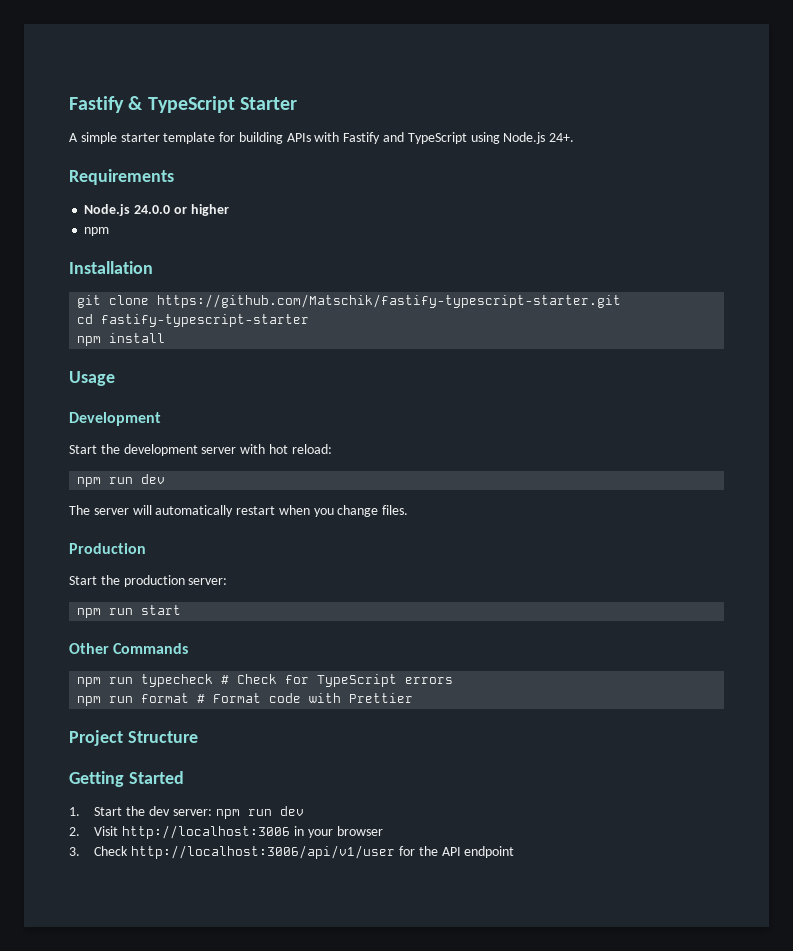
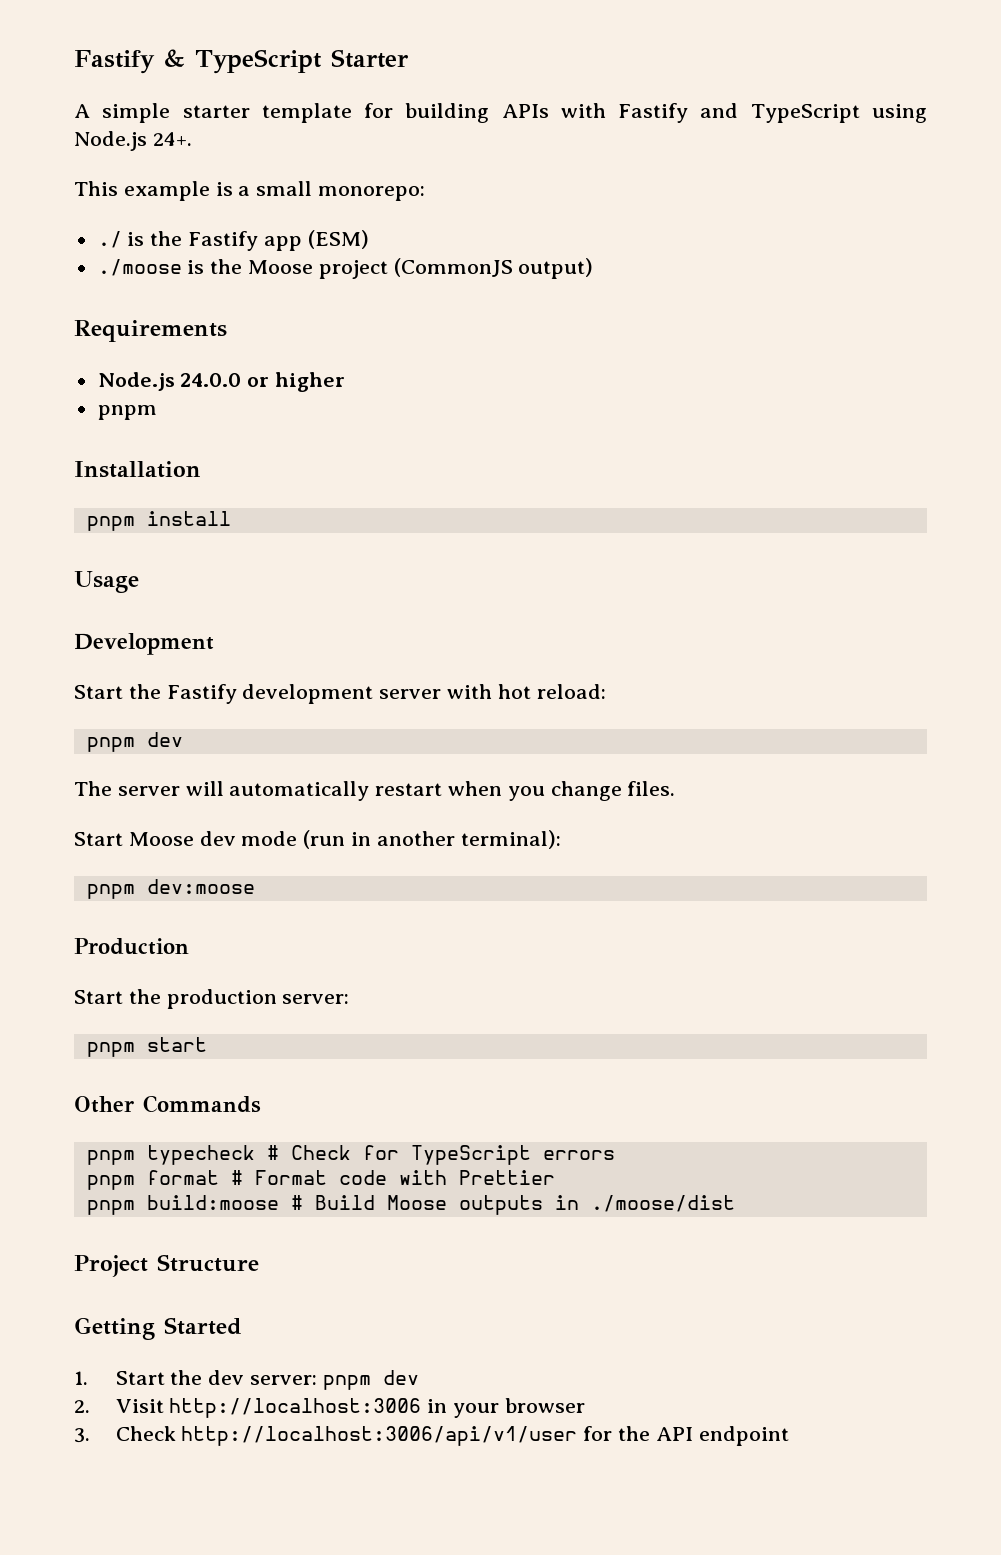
+ This example is a small monorepo:
+ ./ is the Fastify app (ESM)
+ ./moose is the Moose project (CommonJS output)
  Node.js 24.0.0 or higher
- npm
+ pnpm
- git clone https://github.com/Matschik/fastify-typescript-starter.git
- cd fastify-typescript-starter
- npm install
+ pnpm install
- Start the development server with hot reload:
- npm run dev
+ Start the Fastify development server with hot reload:
+ pnpm dev
+ Start Moose dev mode (run in another terminal):
+ pnpm dev:moose
- npm run start
+ pnpm start
- npm run typecheck # Check for TypeScript errors
+ pnpm typecheck # Check for TypeScript errors
- npm run format # Format code with Prettier
+ pnpm format # Format code with Prettier
+ pnpm build:moose # Build Moose outputs in ./moose/dist
- 1. Start the dev server: npm run dev
+ 1. Start the dev server: pnpm dev

